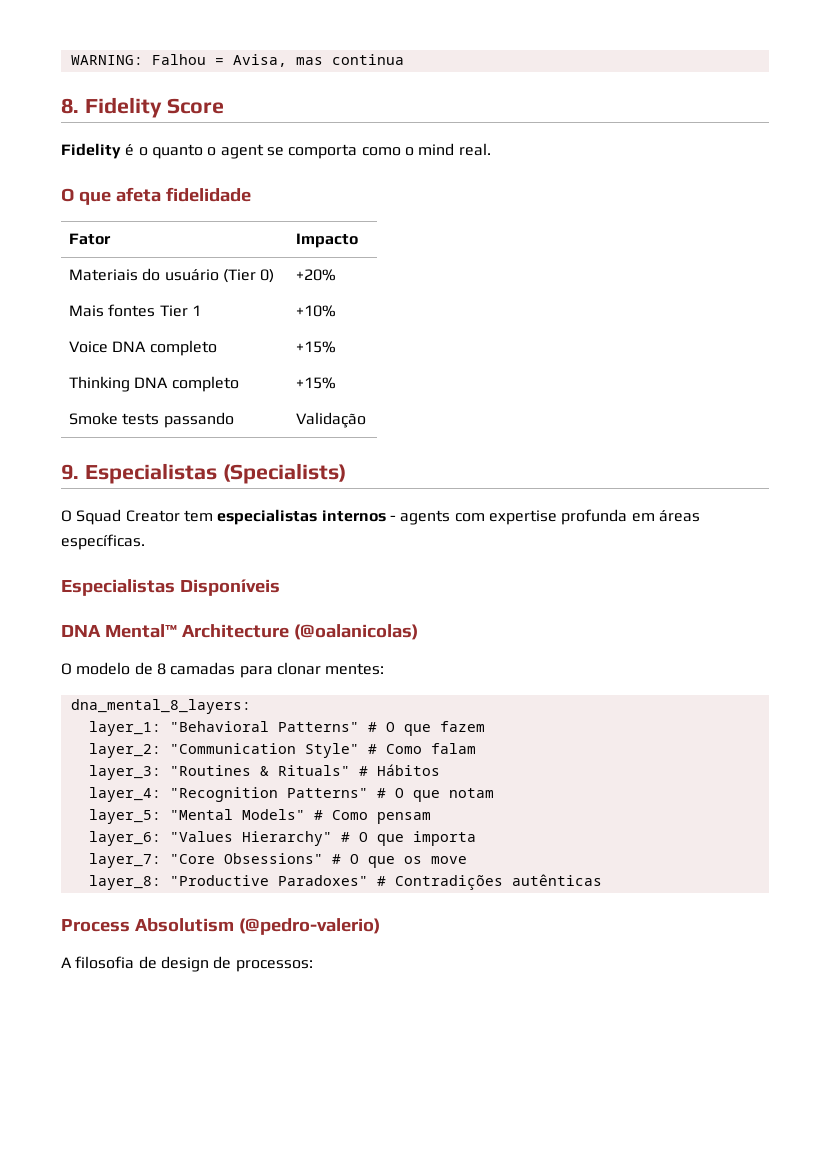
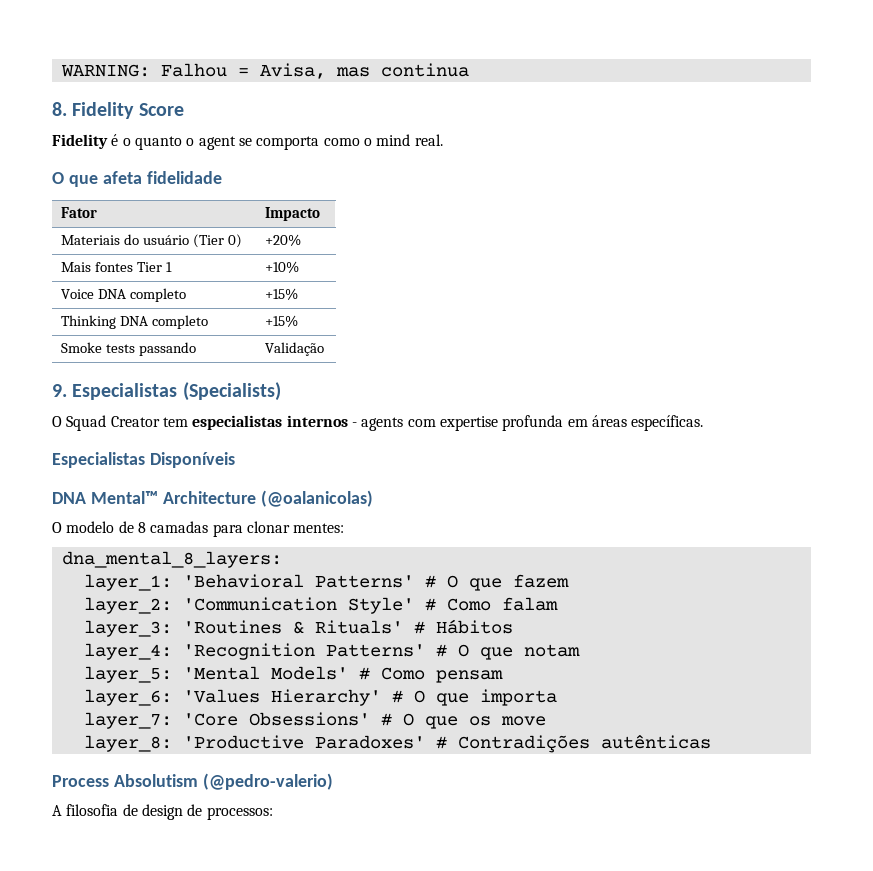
- layer_1: "Behavioral Patterns" # O que fazem
+ layer_1: 'Behavioral Patterns' # O que fazem
- layer_2: "Communication Style" # Como falam
+ layer_2: 'Communication Style' # Como falam
- layer_3: "Routines & Rituals" # Hábitos
+ layer_3: 'Routines & Rituals' # Hábitos
- layer_4: "Recognition Patterns" # O que notam
+ layer_4: 'Recognition Patterns' # O que notam
- layer_5: "Mental Models" # Como pensam
+ layer_5: 'Mental Models' # Como pensam
- layer_6: "Values Hierarchy" # O que importa
+ layer_6: 'Values Hierarchy' # O que importa
- layer_7: "Core Obsessions" # O que os move
+ layer_7: 'Core Obsessions' # O que os move
- layer_8: "Productive Paradoxes" # Contradições autênticas
+ layer_8: 'Productive Paradoxes' # Contradições autênticas

